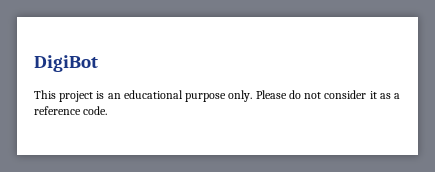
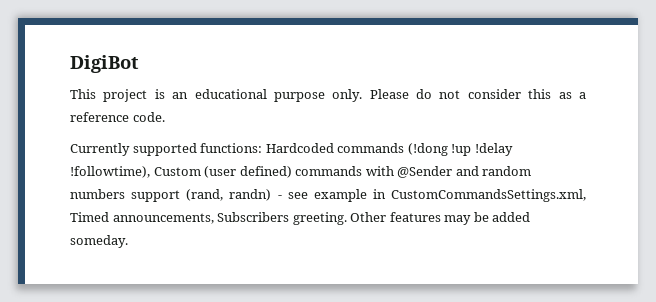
- Please do not consider it as a reference code.
+ Please do not consider this as a reference code.
+ Currently supported functions: Hardcoded commands (!dong !up !delay !followtime), Custom (user defined) commands with @Sender and random numbers support (rand, randn) - see example in CustomCommandsSettings.xml, Timed announcements, Subscribers greeting. Other features may be added someday.

